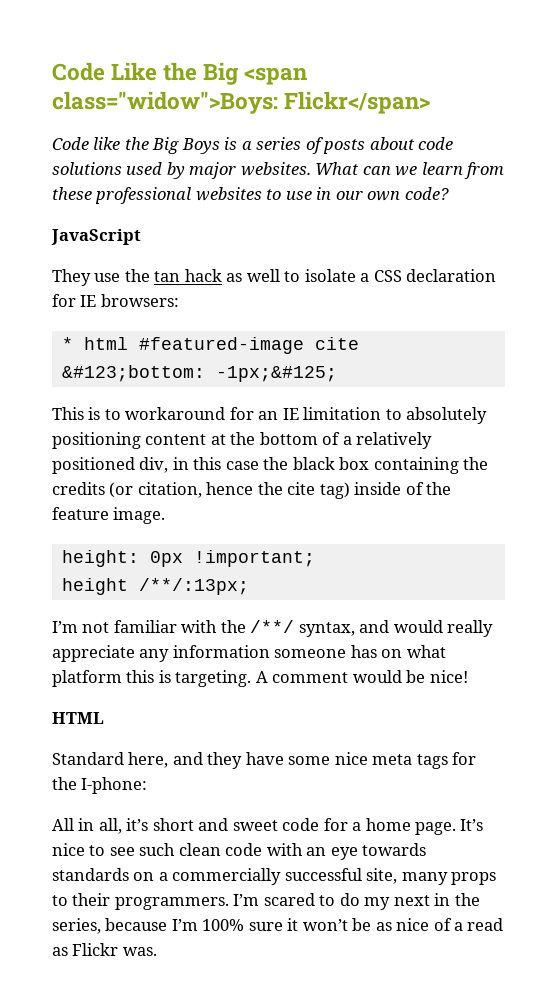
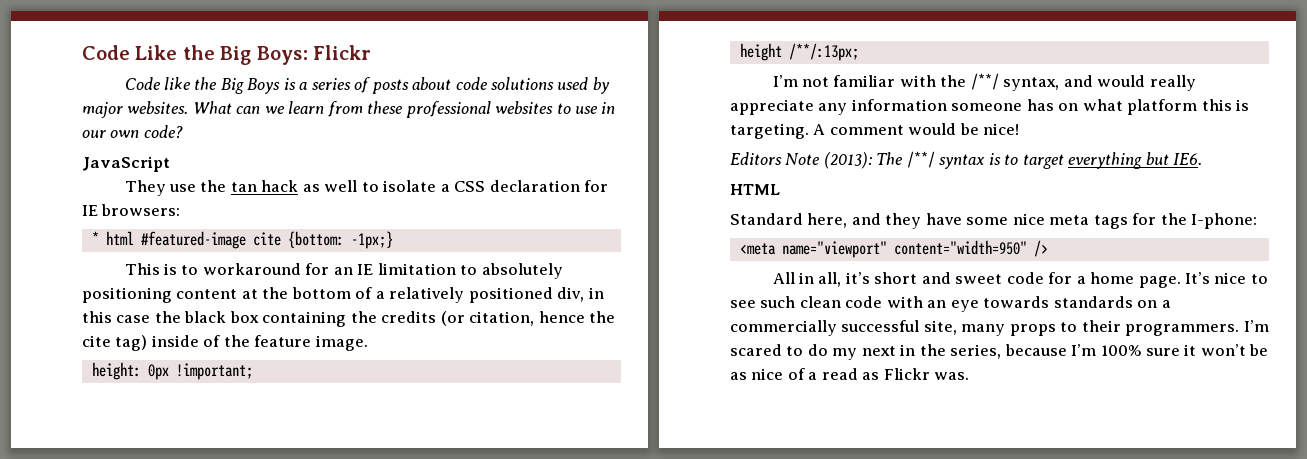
- Code Like the Big <span class="widow">Boys: Flickr</span>
+ Code Like the Big Boys: Flickr
- * html #featured-image cite &#123;bottom: -1px;&#125;
+ * html #featured-image cite {bottom: -1px;}
+ Editors Note (2013): The /**/ syntax is to target everything but IE6.
+ <meta name="viewport" content="width=950" />

